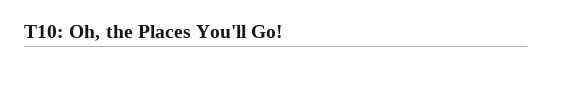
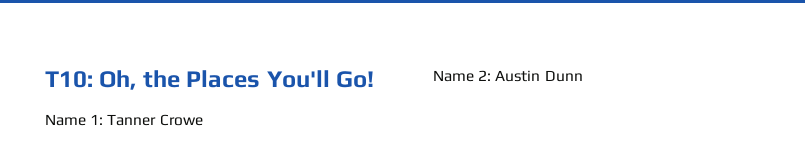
+ Name 1: Tanner Crowe
+ Name 2: Austin Dunn

